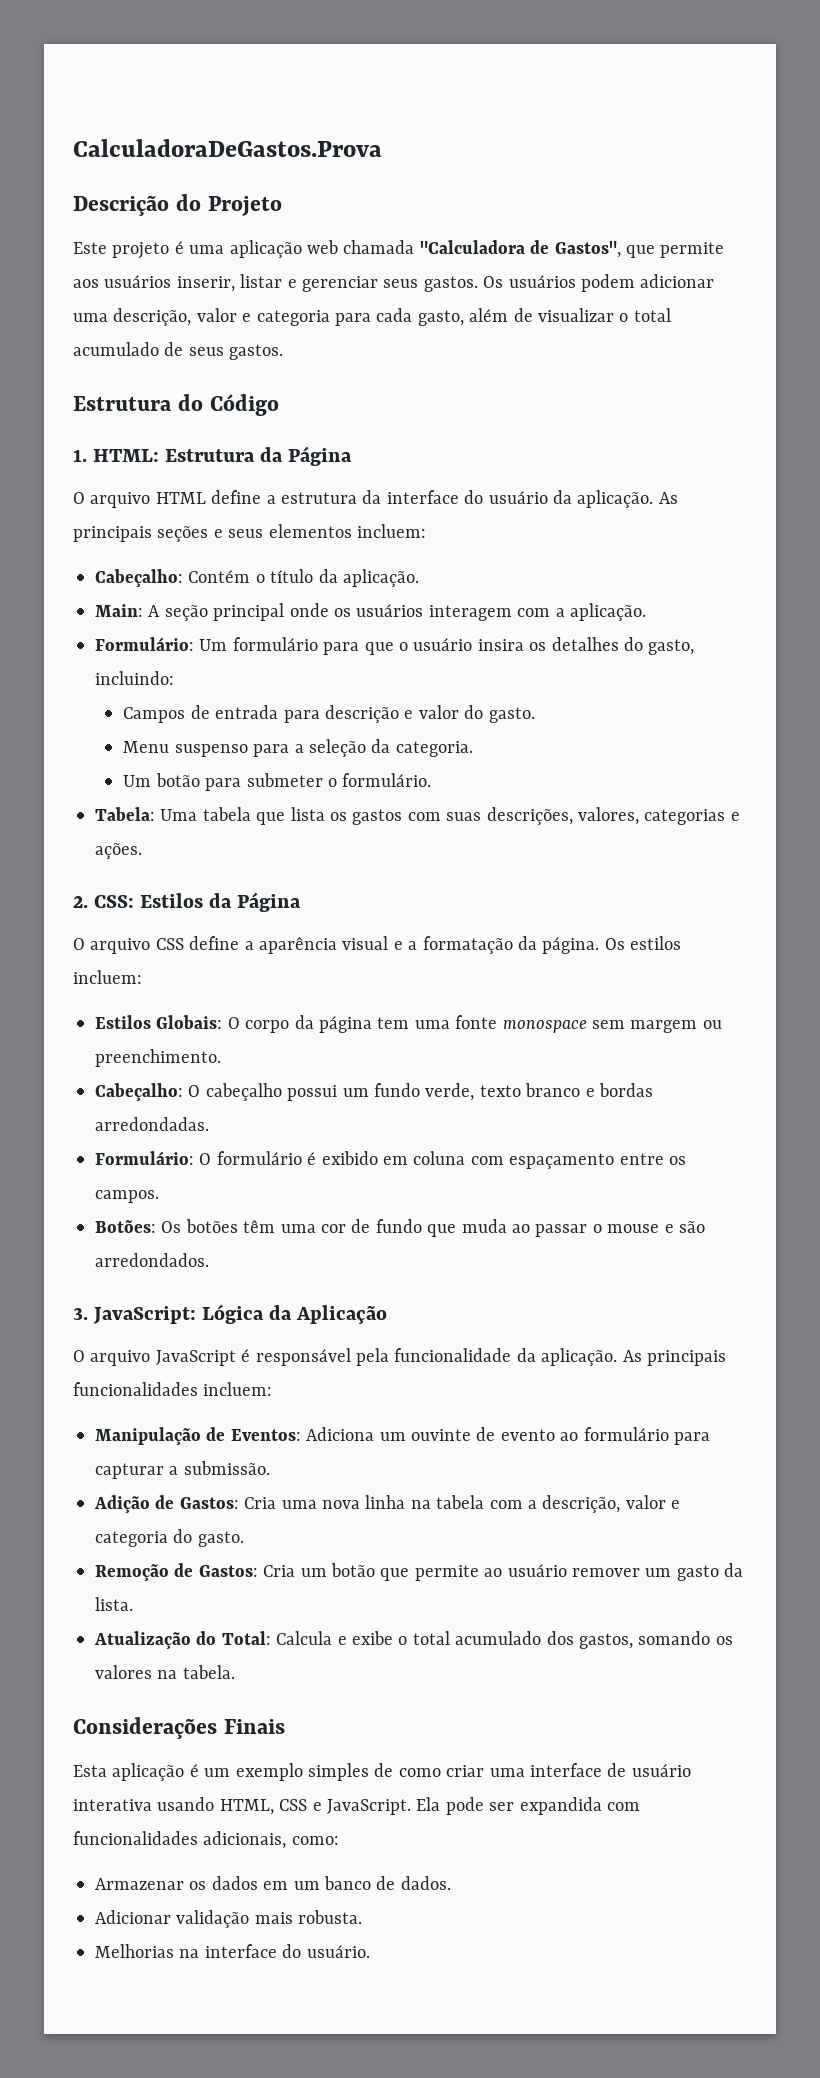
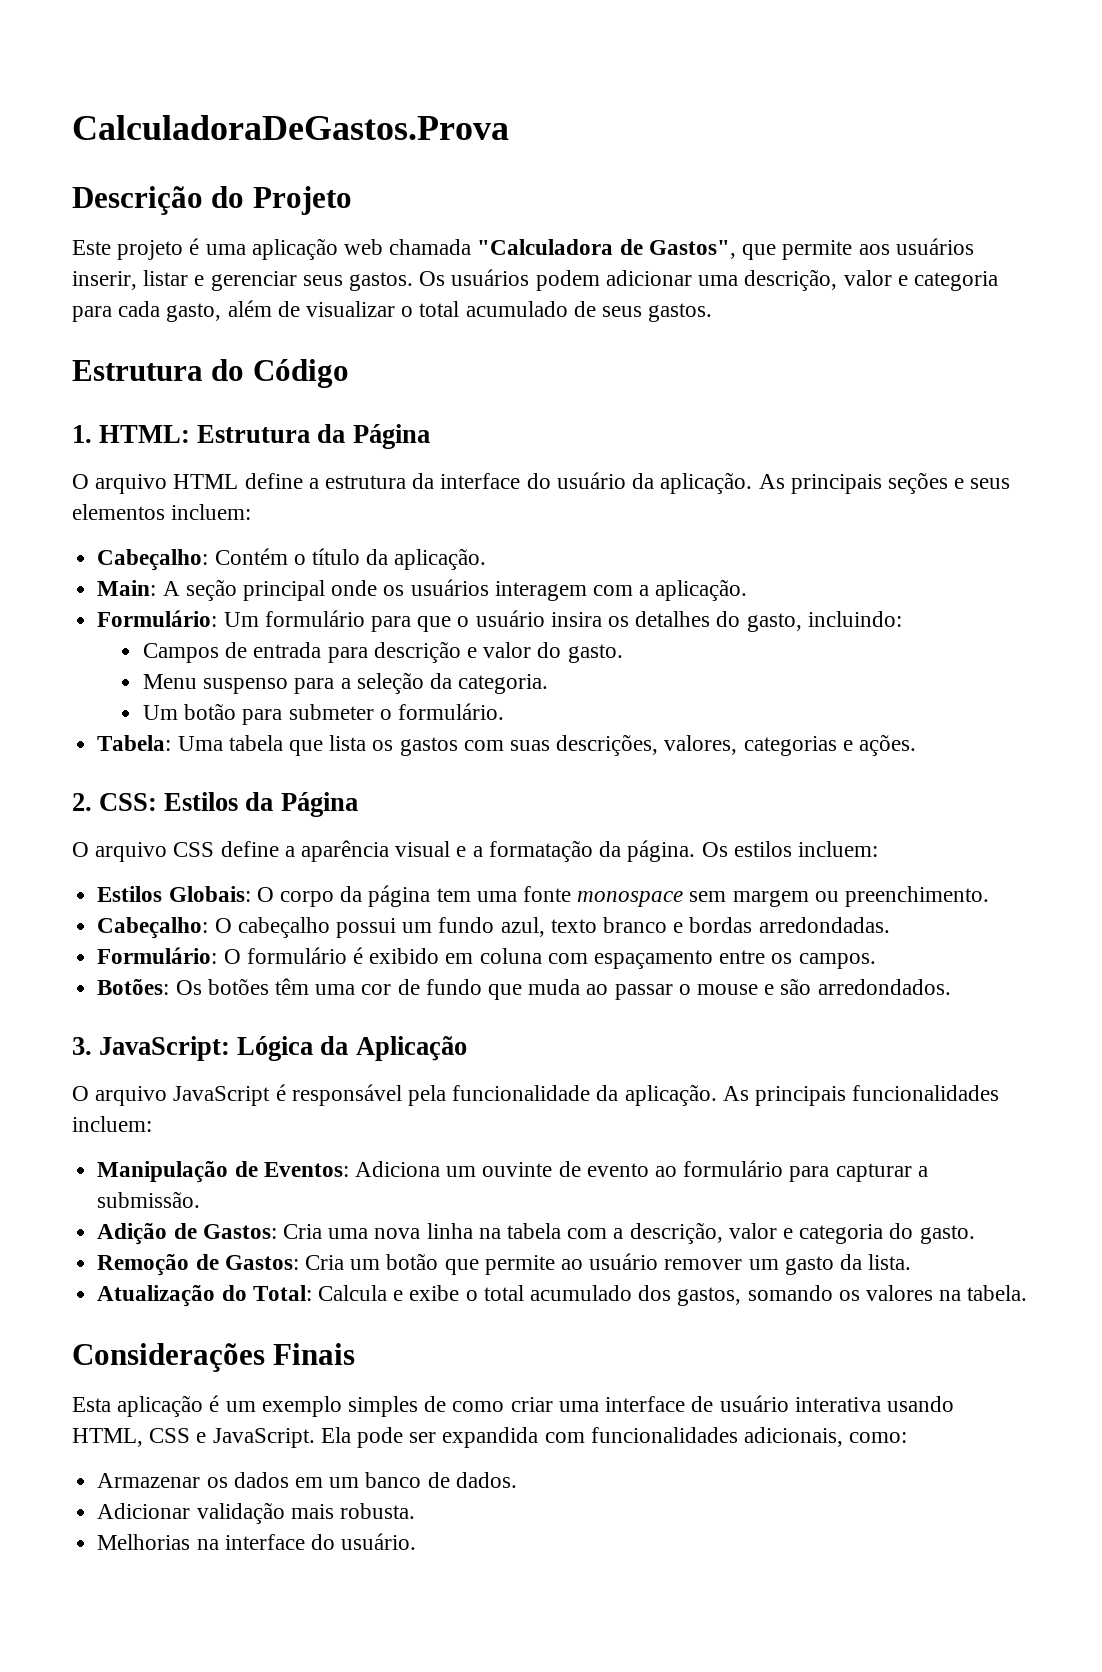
- Cabeçalho: O cabeçalho possui um fundo verde, texto branco e bordas arredondadas.
+ Cabeçalho: O cabeçalho possui um fundo azul, texto branco e bordas arredondadas.

